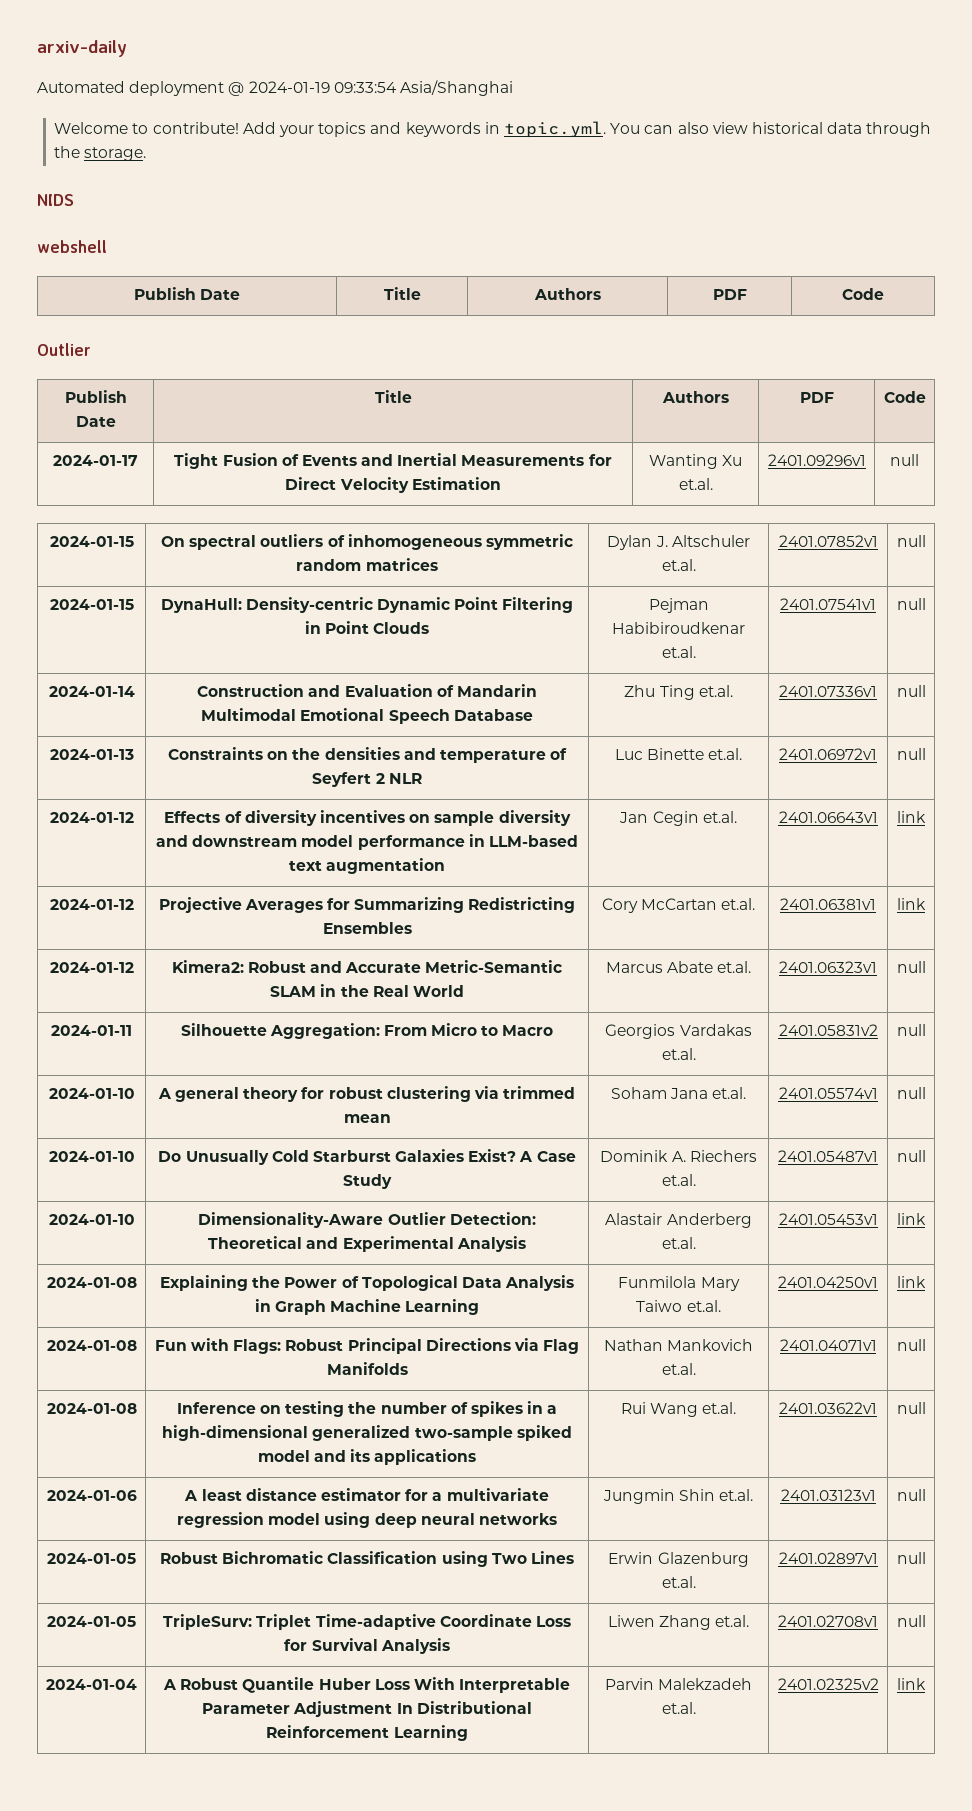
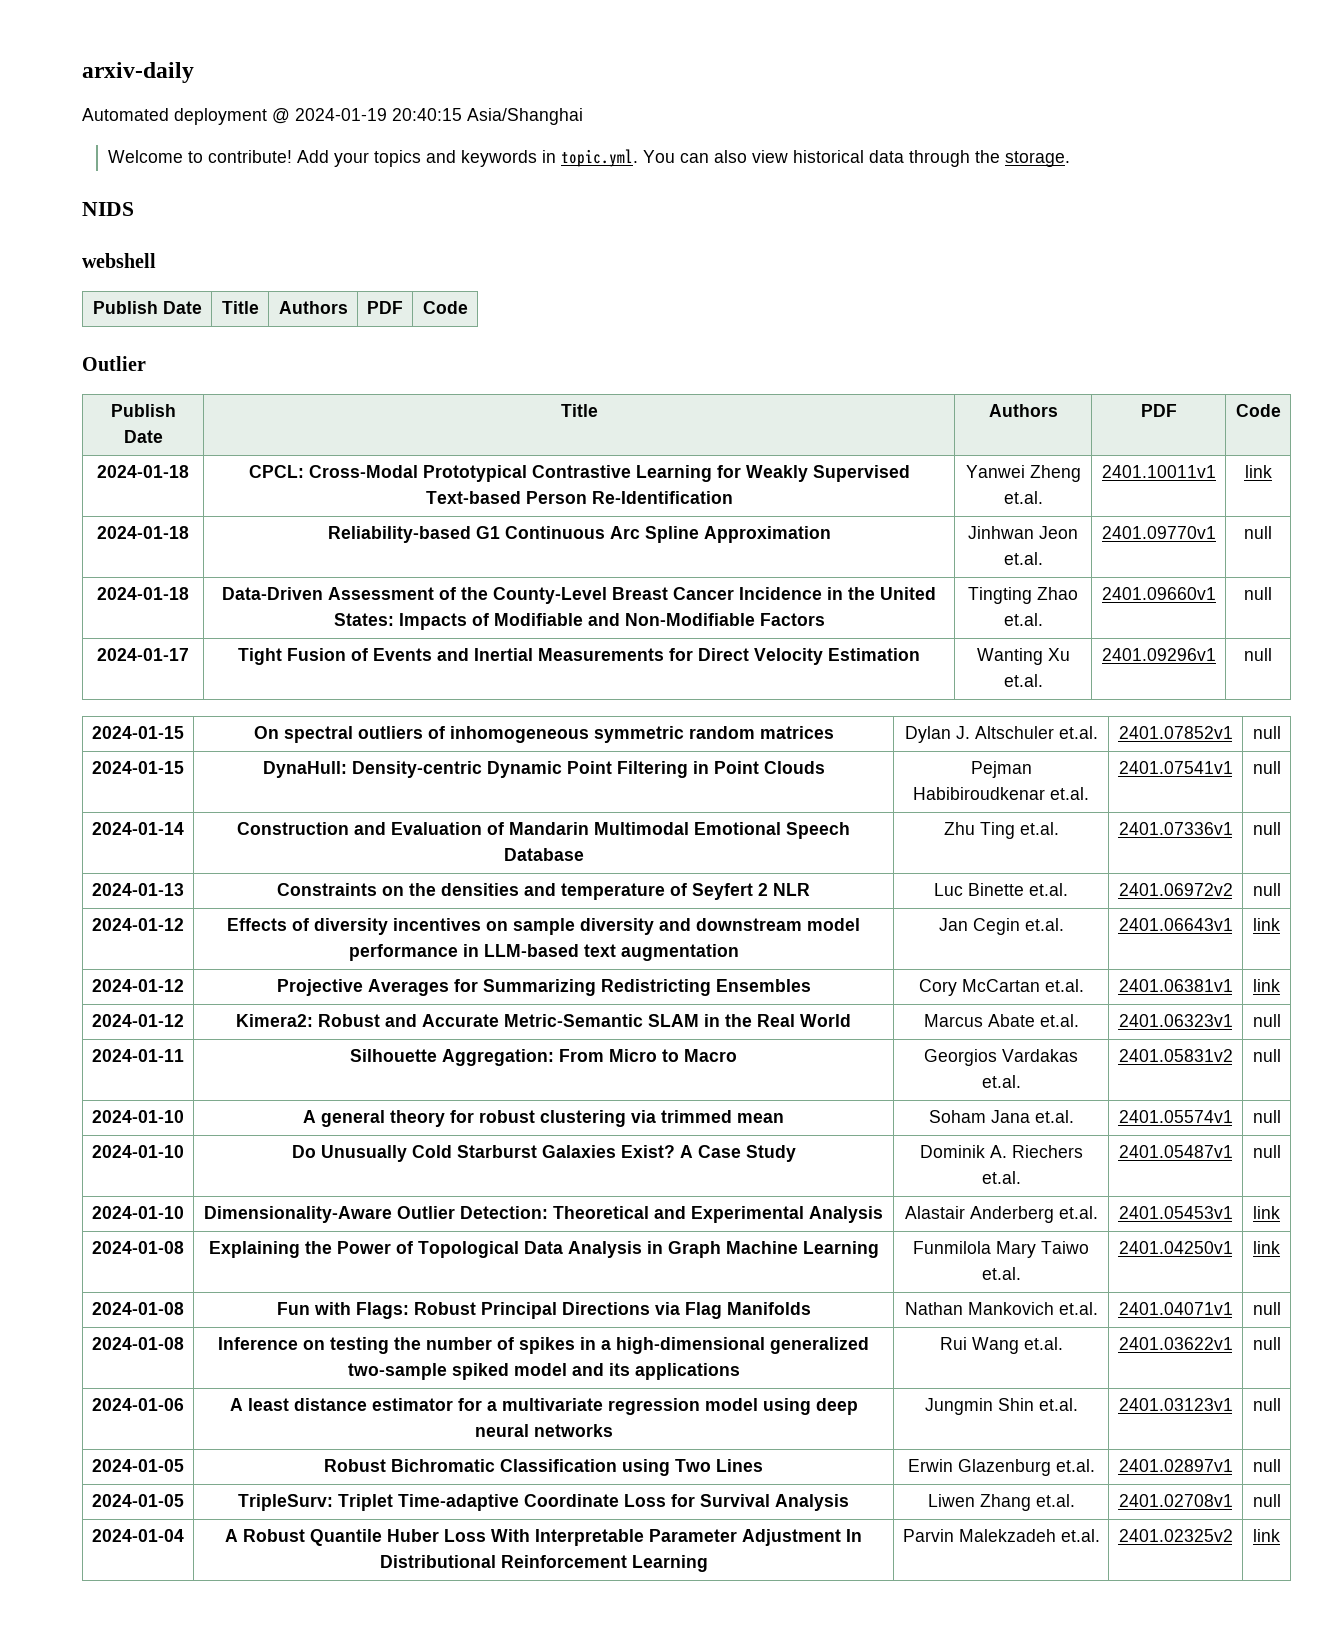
- Automated deployment @ 2024-01-19 09:33:54 Asia/Shanghai
+ Automated deployment @ 2024-01-19 20:40:15 Asia/Shanghai
+ 2024-01-18 | CPCL: Cross-Modal Prototypical Contrastive Learning for Weakly Supervised Text-based Person Re-Identification | Yanwei Zheng et.al. | 2401.10011v1 | link
+ 2024-01-18 | Reliability-based G1 Continuous Arc Spline Approximation | Jinhwan Jeon et.al. | 2401.09770v1 | null
+ 2024-01-18 | Data-Driven Assessment of the County-Level Breast Cancer Incidence in the United States: Impacts of Modifiable and Non-Modifiable Factors | Tingting Zhao et.al. | 2401.09660v1 | null
- 2024-01-13 | Constraints on the densities and temperature of Seyfert 2 NLR | Luc Binette et.al. | 2401.06972v1 | null
+ 2024-01-13 | Constraints on the densities and temperature of Seyfert 2 NLR | Luc Binette et.al. | 2401.06972v2 | null

